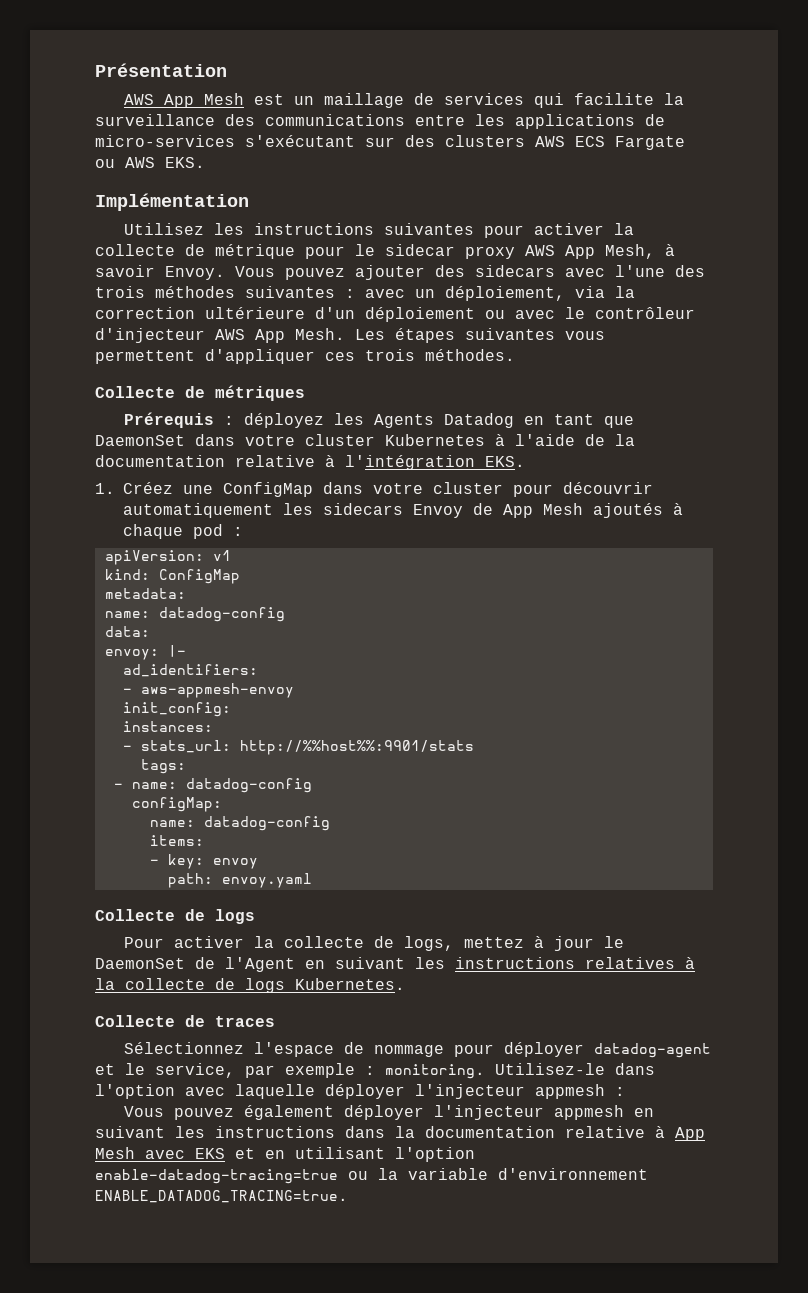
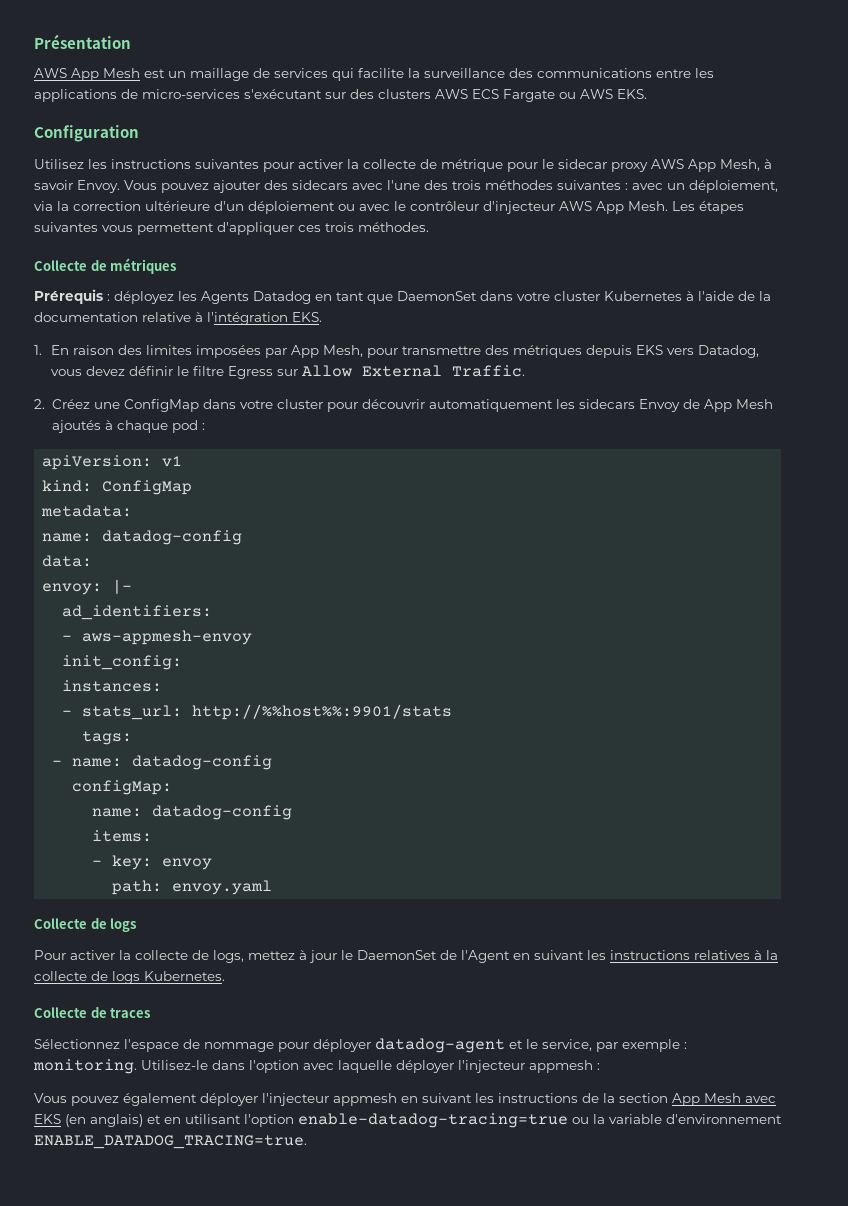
- Implémentation
+ Configuration
- 1. Créez une ConfigMap dans votre cluster pour découvrir automatiquement les sidecars Envoy de App Mesh ajoutés à chaque pod :
+ 1. En raison des limites imposées par App Mesh, pour transmettre des métriques depuis EKS vers Datadog, vous devez définir le filtre Egress sur Allow External Traffic.
+ 2. Créez une ConfigMap dans votre cluster pour découvrir automatiquement les sidecars Envoy de App Mesh ajoutés à chaque pod :
- Vous pouvez également déployer l'injecteur appmesh en suivant les instructions dans la documentation relative à App Mesh avec EKS et en utilisant l'option enable-datadog-tracing=true ou la variable d'environnement ENABLE_DATADOG_TRACING=true.
+ Vous pouvez également déployer l'injecteur appmesh en suivant les instructions de la section App Mesh avec EKS (en anglais) et en utilisant l'option enable-datadog-tracing=true ou la variable d'environnement ENABLE_DATADOG_TRACING=true.

